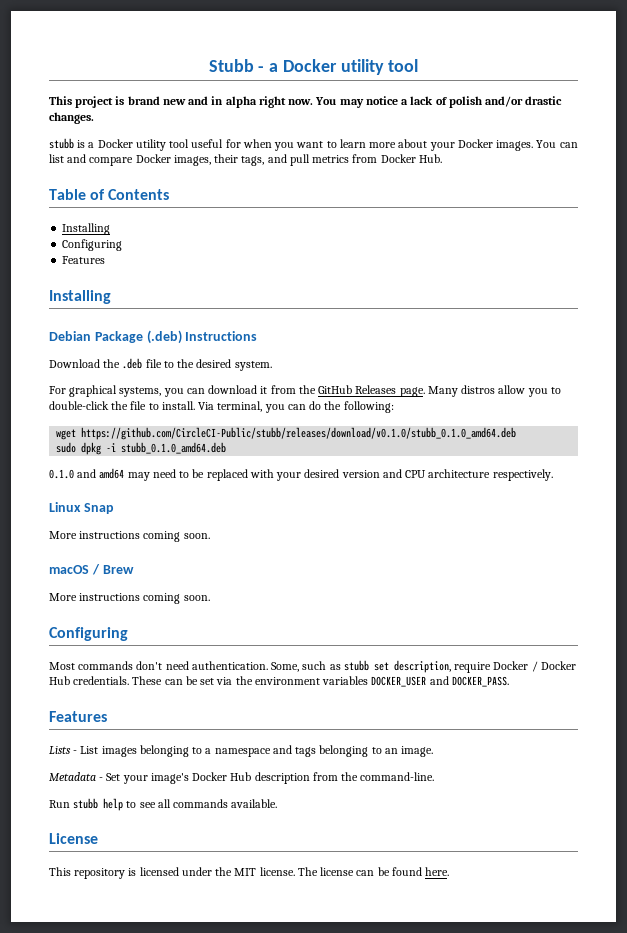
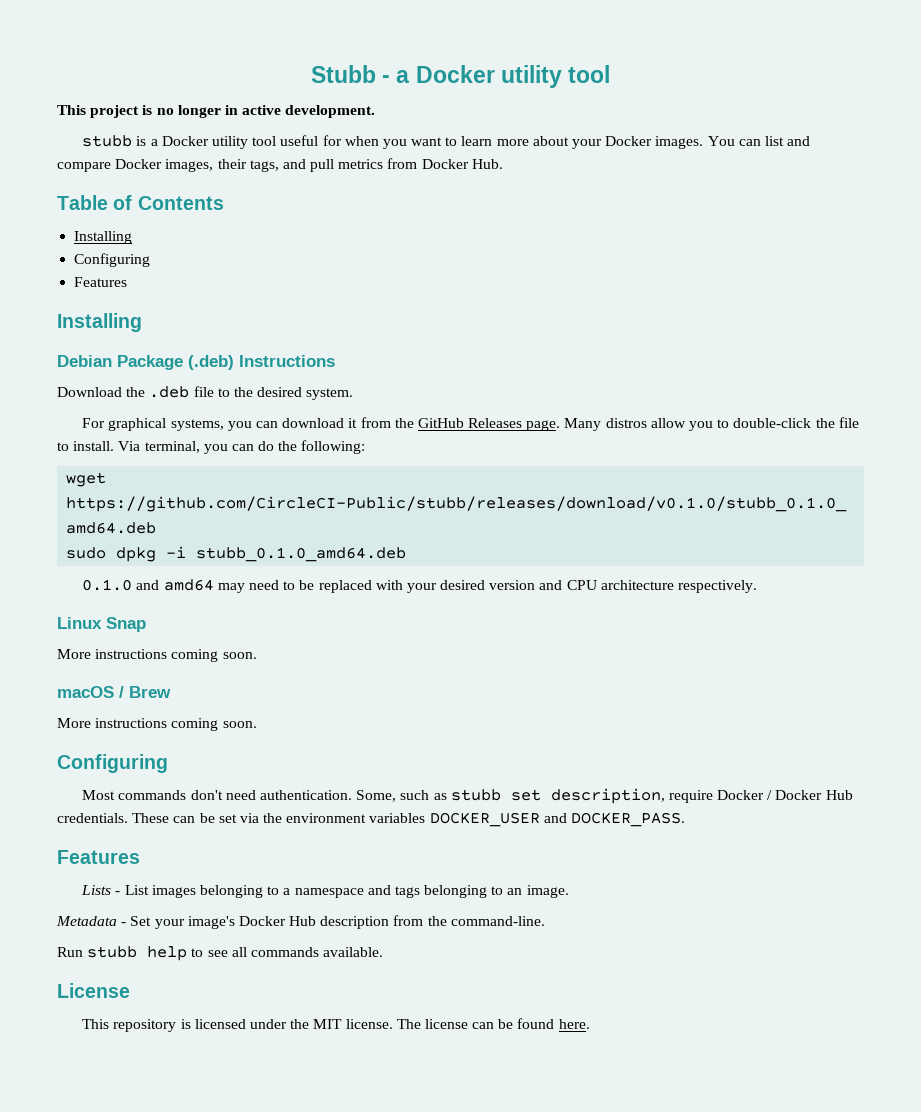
- This project is brand new and in alpha right now. You may notice a lack of polish and/or drastic changes.
+ This project is no longer in active development.

